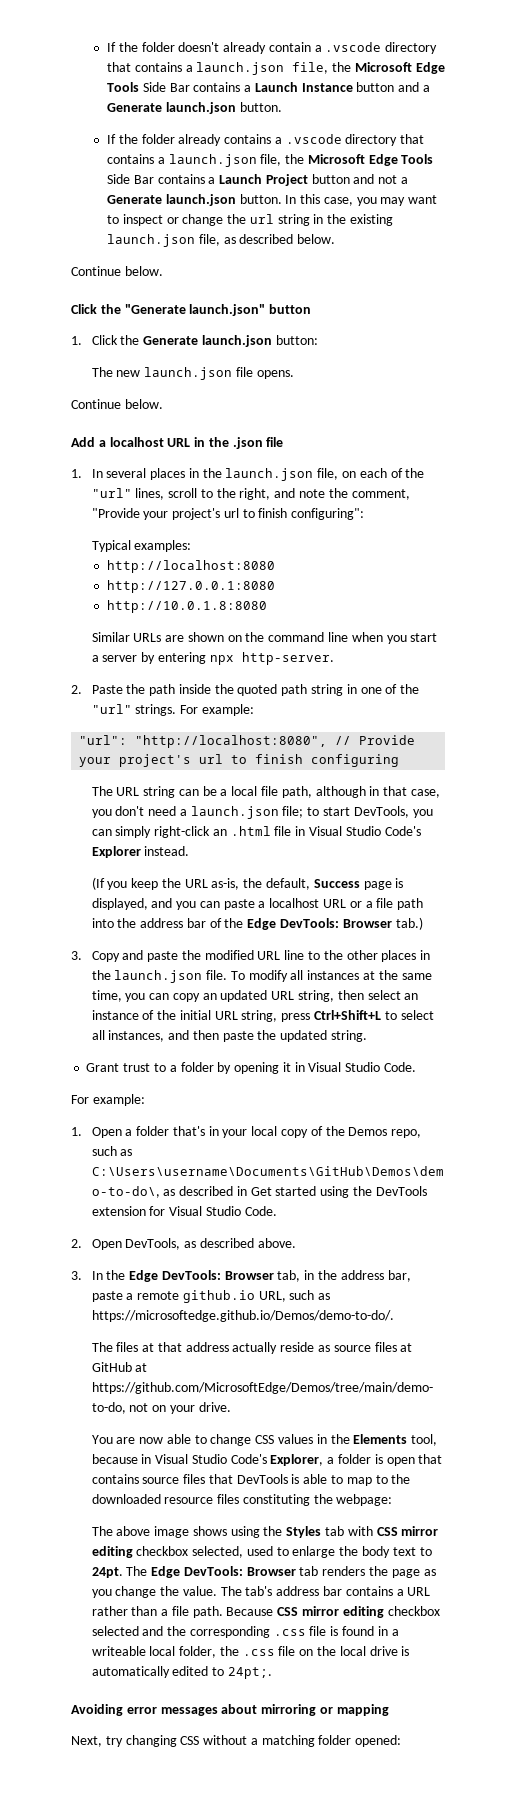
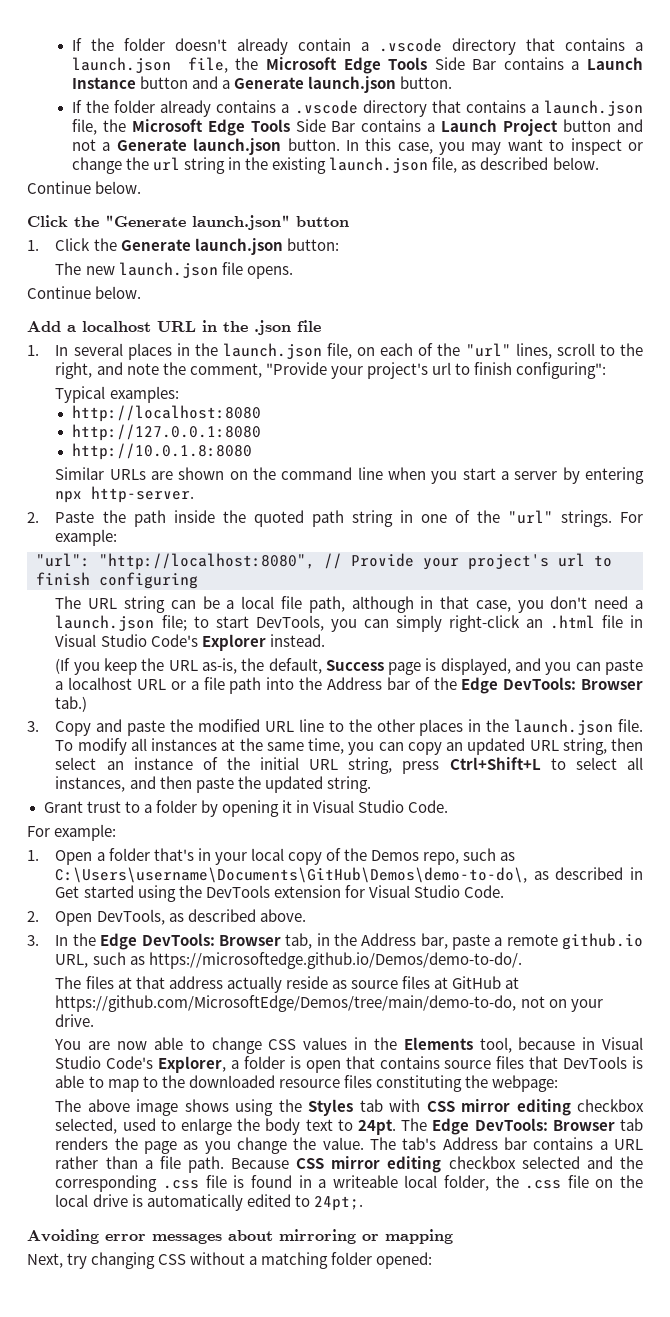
- (If you keep the URL as-is, the default, Success page is displayed, and you can paste a localhost URL or a file path into the address bar of the Edge DevTools: Browser tab.)
+ (If you keep the URL as-is, the default, Success page is displayed, and you can paste a localhost URL or a file path into the Address bar of the Edge DevTools: Browser tab.)
- 3. In the Edge DevTools: Browser tab, in the address bar, paste a remote github.io URL, such as https://microsoftedge.github.io/Demos/demo-to-do/.
+ 3. In the Edge DevTools: Browser tab, in the Address bar, paste a remote github.io URL, such as https://microsoftedge.github.io/Demos/demo-to-do/.
- The tab's address bar contains a URL rather than a file path.
+ The tab's Address bar contains a URL rather than a file path.

